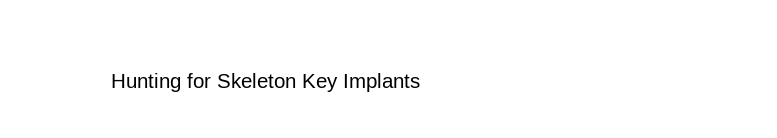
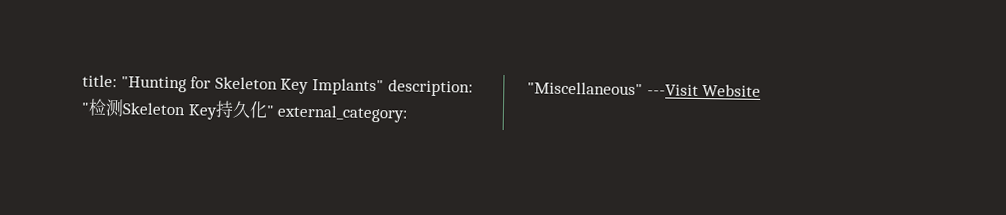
- Hunting for Skeleton Key Implants
+ title: "Hunting for Skeleton Key Implants" description: "检测Skeleton Key持久化" external_category: "Miscellaneous" ---Visit Website

